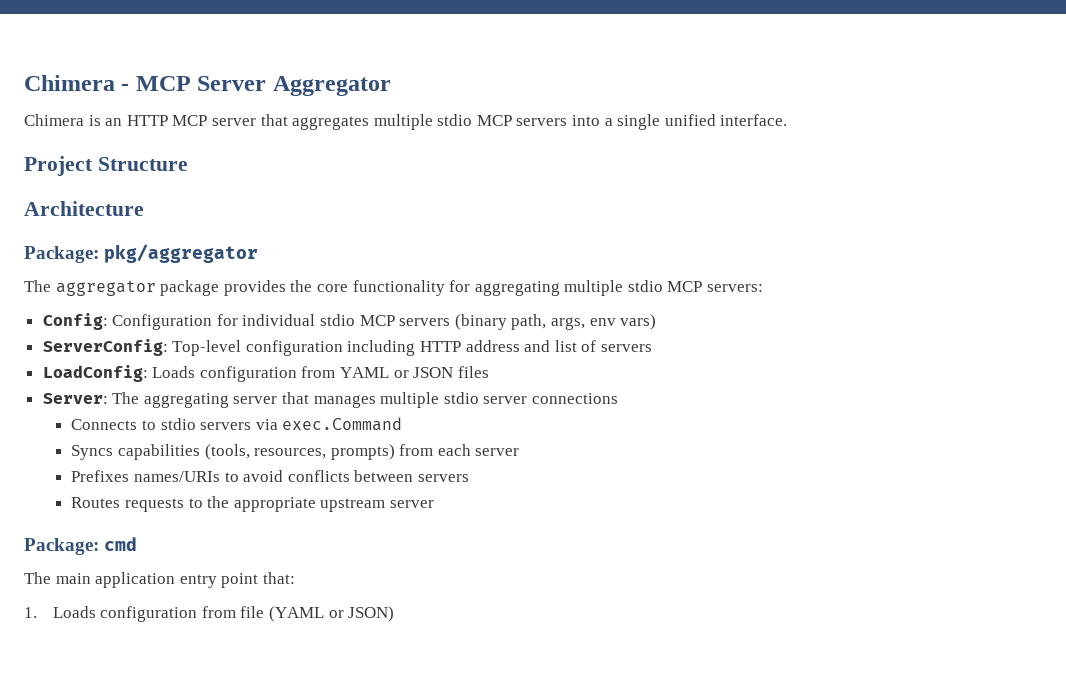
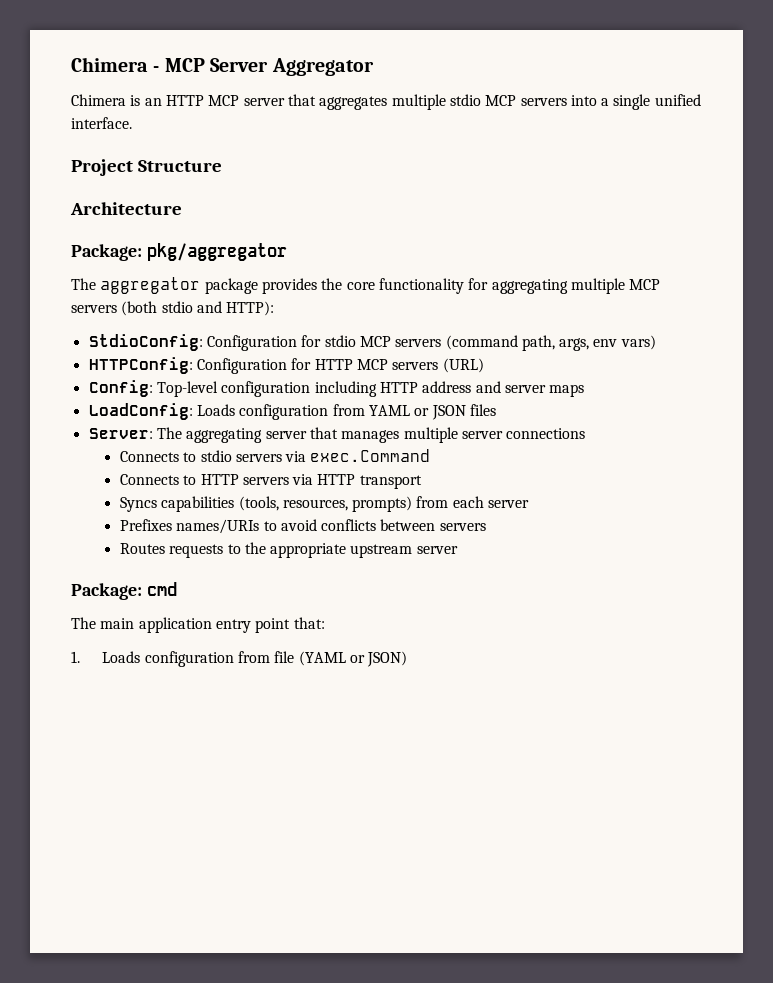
- The aggregator package provides the core functionality for aggregating multiple stdio MCP servers:
- Config: Configuration for individual stdio MCP servers (binary path, args, env vars)
+ The aggregator package provides the core functionality for aggregating multiple MCP servers (both stdio and HTTP):
+ StdioConfig: Configuration for stdio MCP servers (command path, args, env vars)
- ServerConfig: Top-level configuration including HTTP address and list of servers
+ HTTPConfig: Configuration for HTTP MCP servers (URL)
+ Config: Top-level configuration including HTTP address and server maps
- Server: The aggregating server that manages multiple stdio server connections
+ Server: The aggregating server that manages multiple server connections
+ Connects to HTTP servers via HTTP transport

